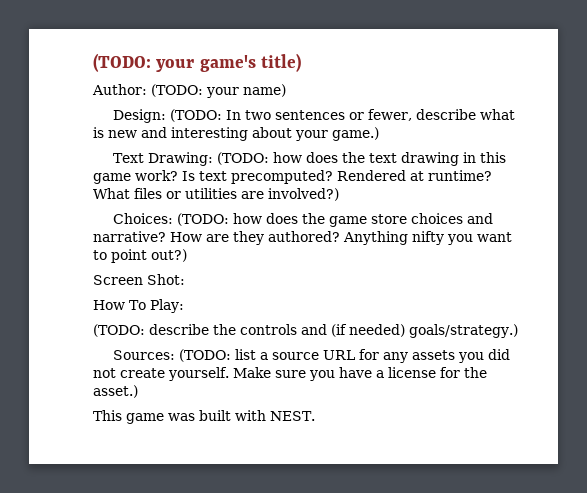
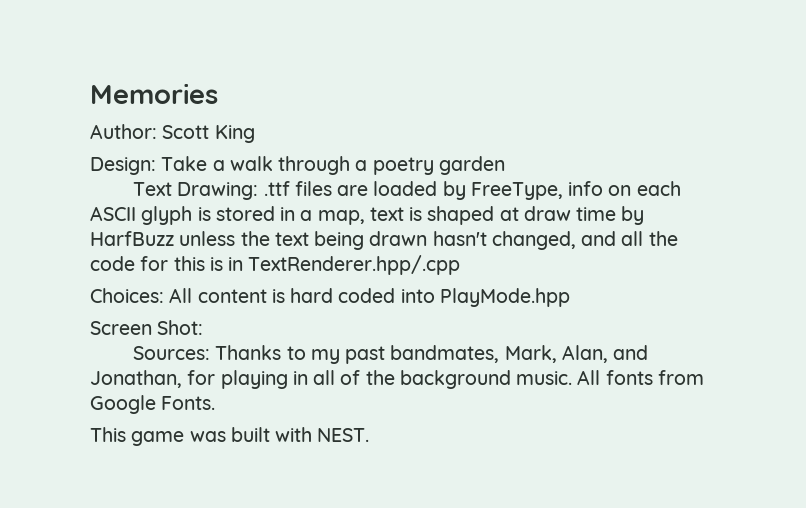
- (TODO: your game's title)
- Author: (TODO: your name)
- Design: (TODO: In two sentences or fewer, describe what is new and interesting about your game.)
- Text Drawing: (TODO: how does the text drawing in this game work? Is text precomputed? Rendered at runtime? What files or utilities are involved?)
- Choices: (TODO: how does the game store choices and narrative? How are they authored? Anything nifty you want to point out?)
+ Memories
+ Author: Scott King
+ Design: Take a walk through a poetry garden
+ Text Drawing: .ttf files are loaded by FreeType, info on each ASCII glyph is stored in a map, text is shaped at draw time by HarfBuzz unless the text being drawn hasn't changed, and all the code for this is in TextRenderer.hpp/.cpp
+ Choices: All content is hard coded into PlayMode.hpp
  Screen Shot:
- How To Play:
- (TODO: describe the controls and (if needed) goals/strategy.)
- Sources: (TODO: list a source URL for any assets you did not create yourself. Make sure you have a license for the asset.)
+ Sources: Thanks to my past bandmates, Mark, Alan, and Jonathan, for playing in all of the background music. All fonts from Google Fonts.

